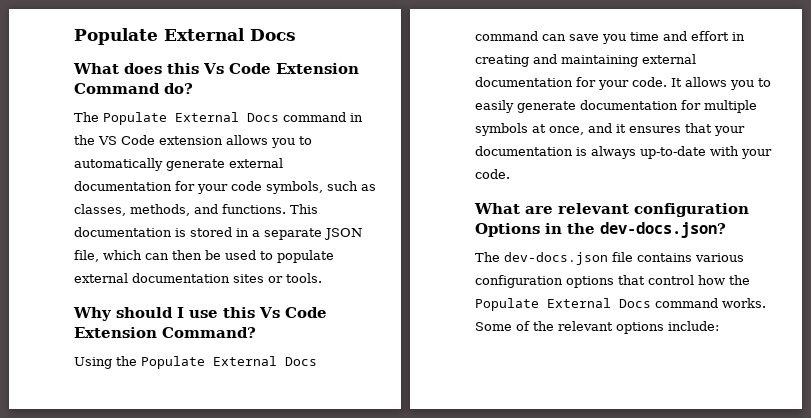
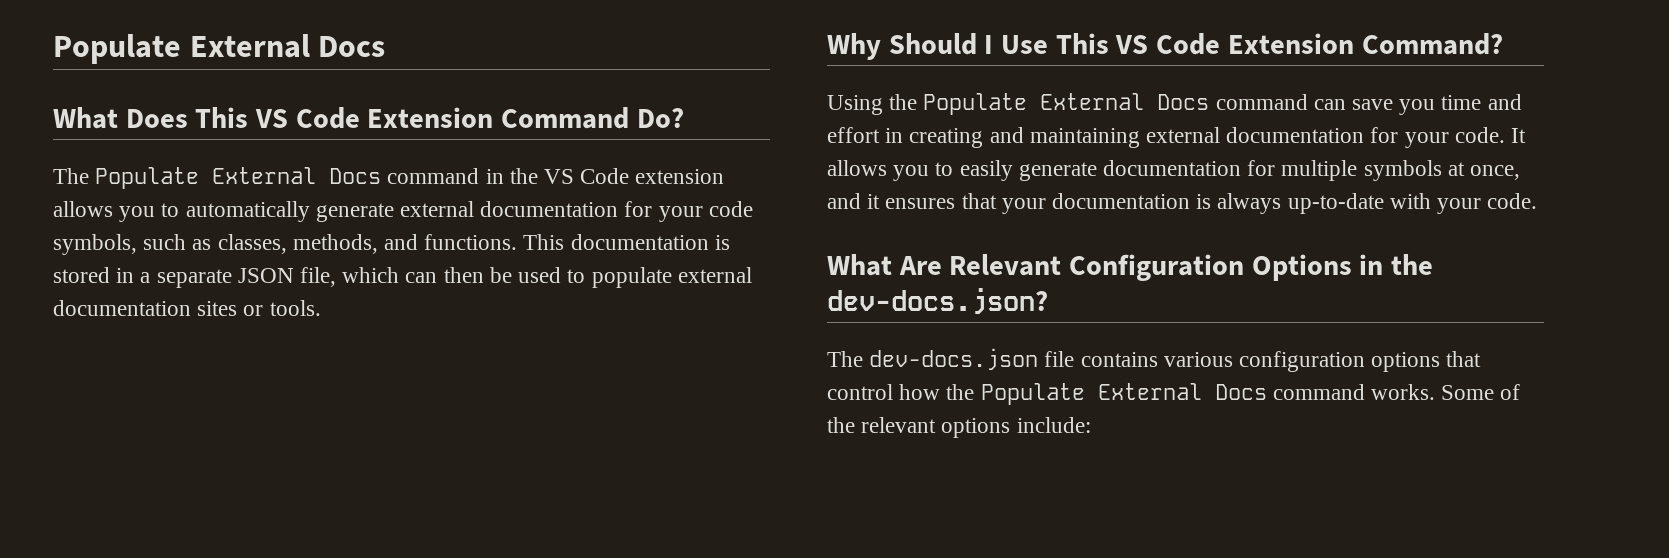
- What does this Vs Code Extension Command do?
+ What Does This VS Code Extension Command Do?
- Why should I use this Vs Code Extension Command?
+ Why Should I Use This VS Code Extension Command?
- What are relevant configuration Options in the dev-docs.json?
+ What Are Relevant Configuration Options in the dev-docs.json?

